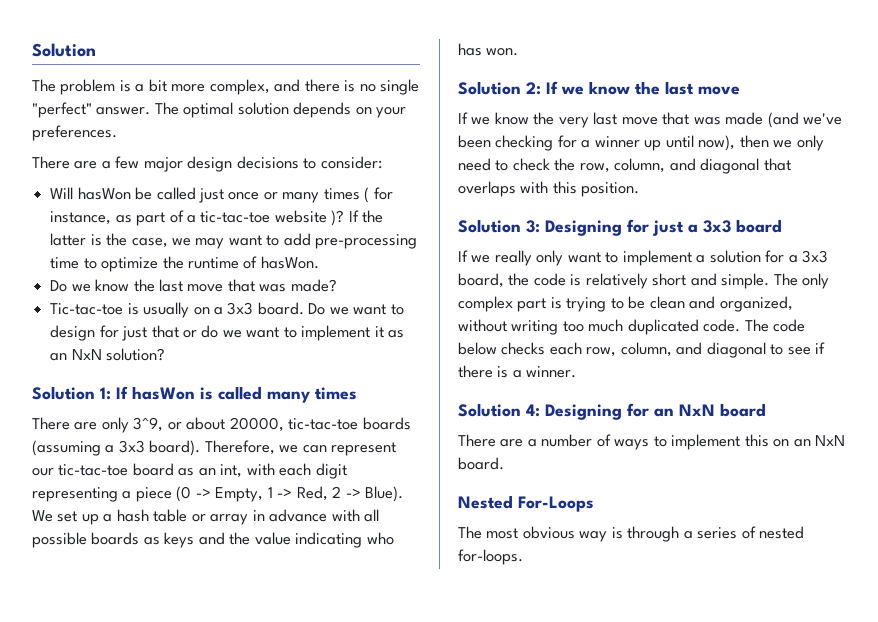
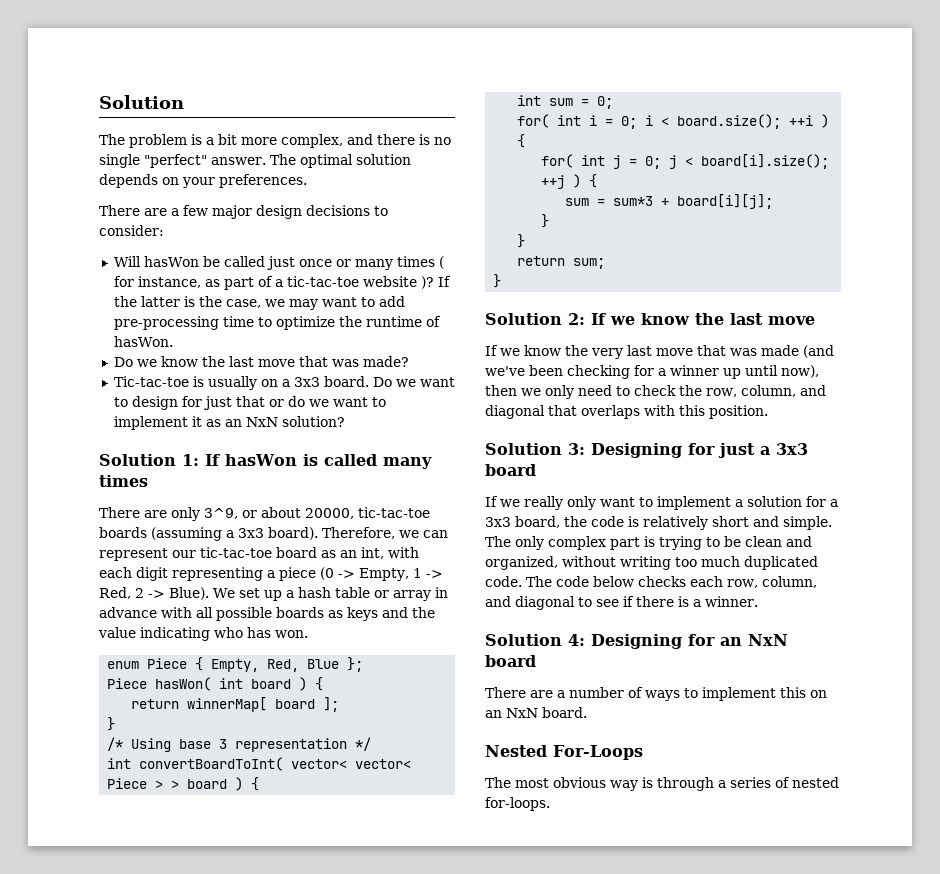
+ enum Piece { Empty, Red, Blue };
+ Piece hasWon( int board ) {
+ return winnerMap[ board ];
+ }
+ /* Using base 3 representation */
+ int convertBoardToInt( vector< vector< Piece > > board ) {
+ int sum = 0;
+ for( int i = 0; i < board.size(); ++i ) {
+ for( int j = 0; j < board[i].size(); ++j ) {
+ sum = sum*3 + board[i][j];
+ }
+ }
+ return sum;
+ }

